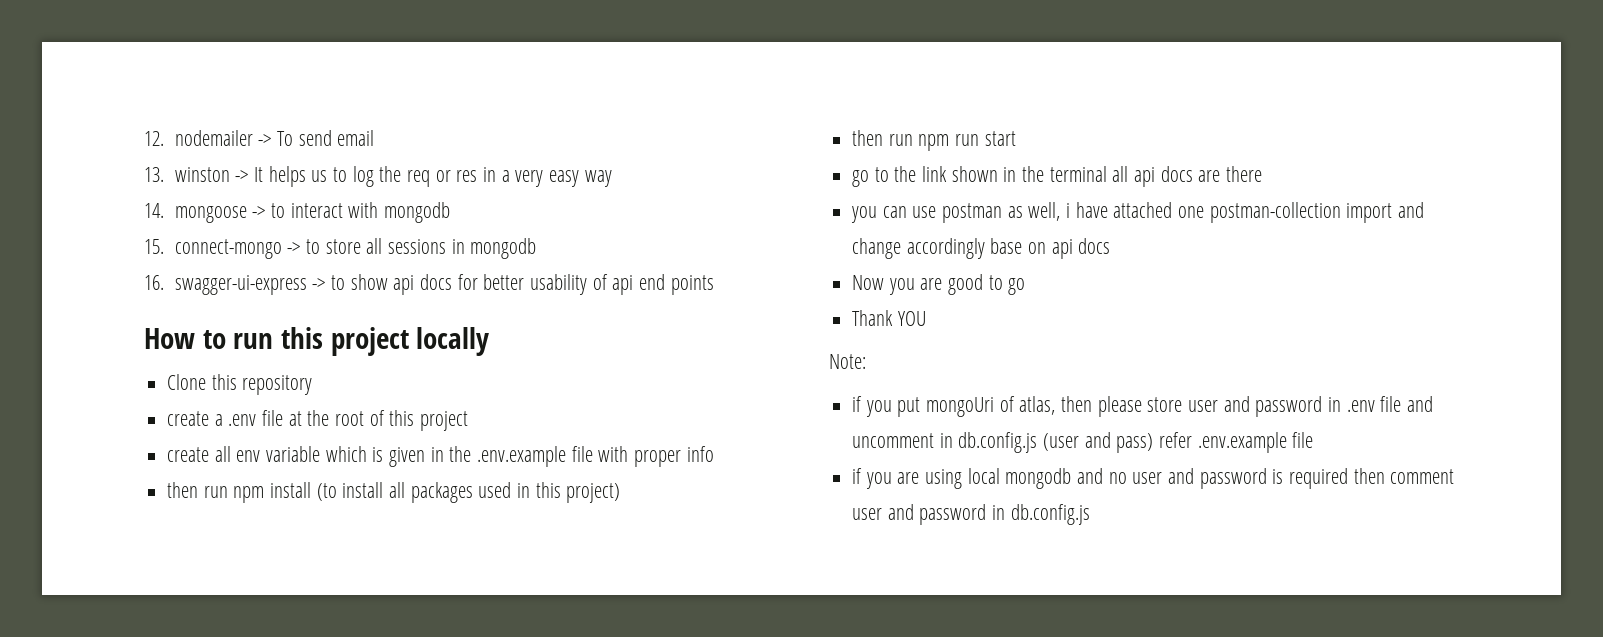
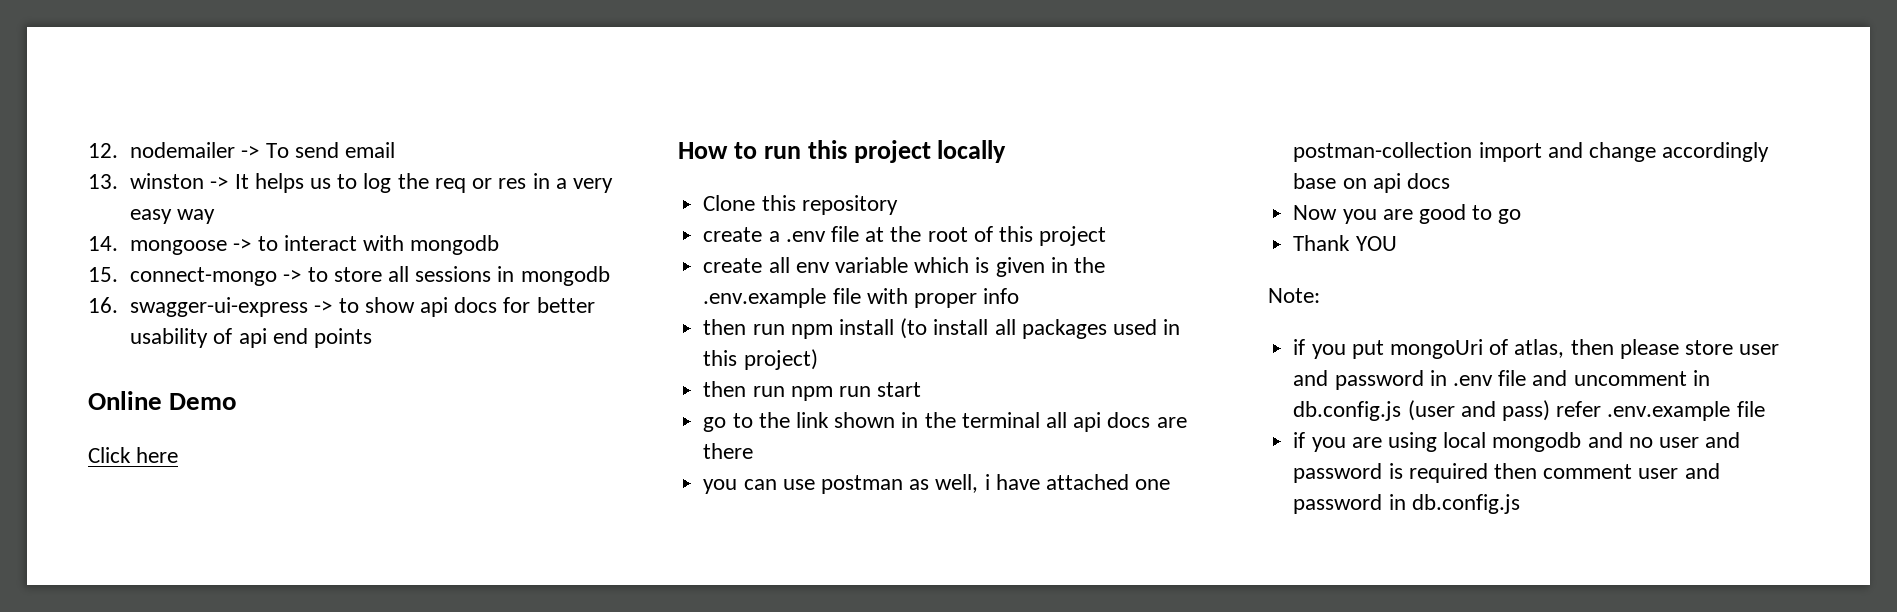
+ Online Demo
+ Click here

